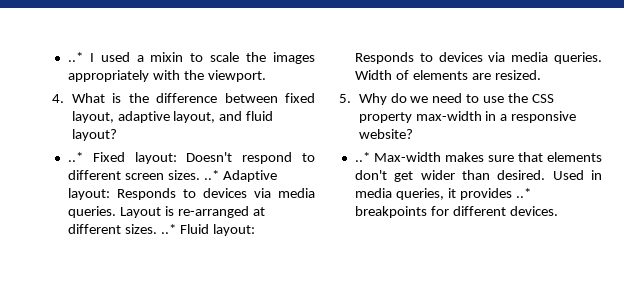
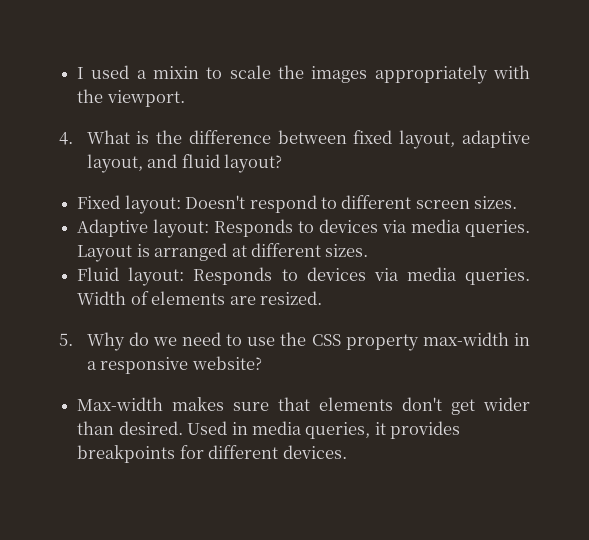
- ..* I used a mixin to scale the images appropriately with the viewport.
+ I used a mixin to scale the images appropriately with the viewport.
- ..* Fixed layout: Doesn't respond to different screen sizes. ..* Adaptive layout: Responds to devices via media queries.
+ Fixed layout: Doesn't respond to different screen sizes.
+ Adaptive layout: Responds to devices via media queries.
- Layout is re-arranged at different sizes. ..* Fluid layout: Responds to devices via media queries.
+ Layout is arranged at different sizes.
+ Fluid layout: Responds to devices via media queries.
- ..* Max-width makes sure that elements don't get wider than desired.
+ Max-width makes sure that elements don't get wider than desired.
- Used in media queries, it provides ..* breakpoints for different devices.
+ Used in media queries, it provides breakpoints for different devices.

